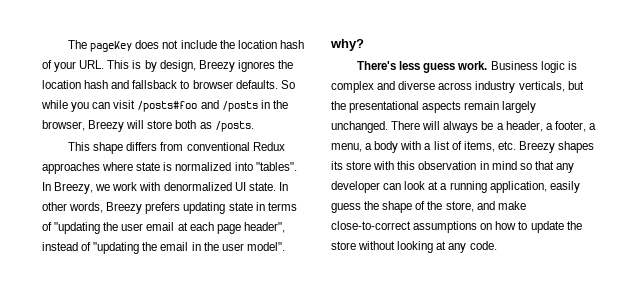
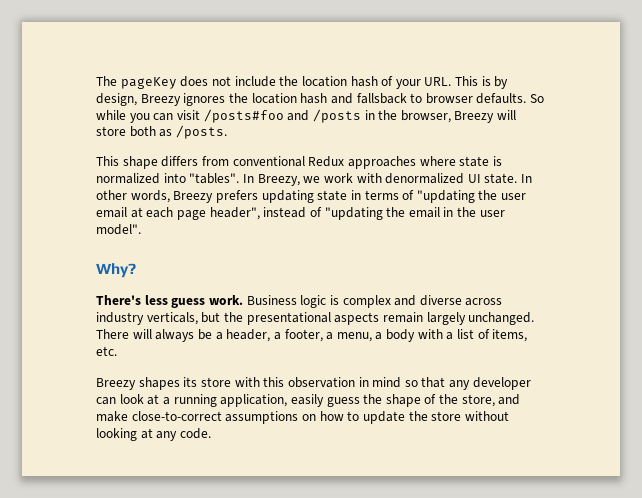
- why?
+ Why?
- There will always be a header, a footer, a menu, a body with a list of items, etc. Breezy shapes its store with this observation in mind so that any developer can look at a running application, easily guess the shape of the store, and make close-to-correct assumptions on how to update the store without looking at any code.
+ There will always be a header, a footer, a menu, a body with a list of items, etc.
+ Breezy shapes its store with this observation in mind so that any developer can look at a running application, easily guess the shape of the store, and make close-to-correct assumptions on how to update the store without looking at any code.

